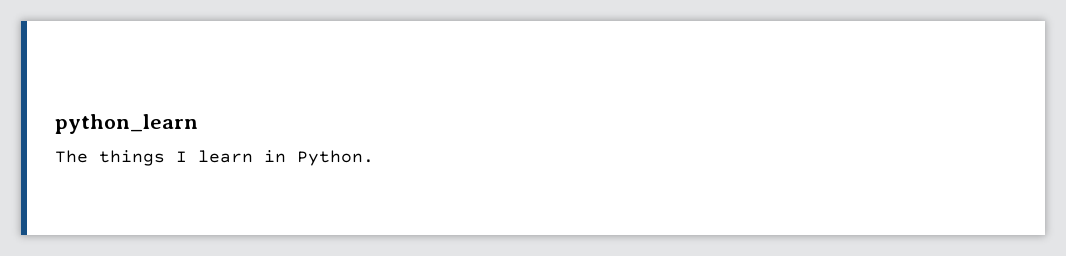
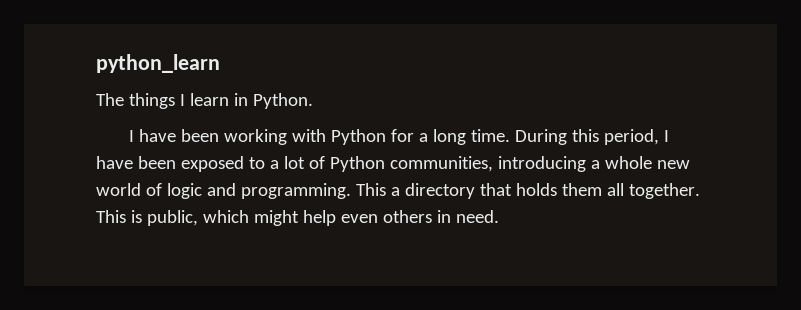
+ I have been working with Python for a long time. During this period, I have been exposed to a lot of Python communities, introducing a whole new world of logic and programming. This a directory that holds them all together. This is public, which might help even others in need.

